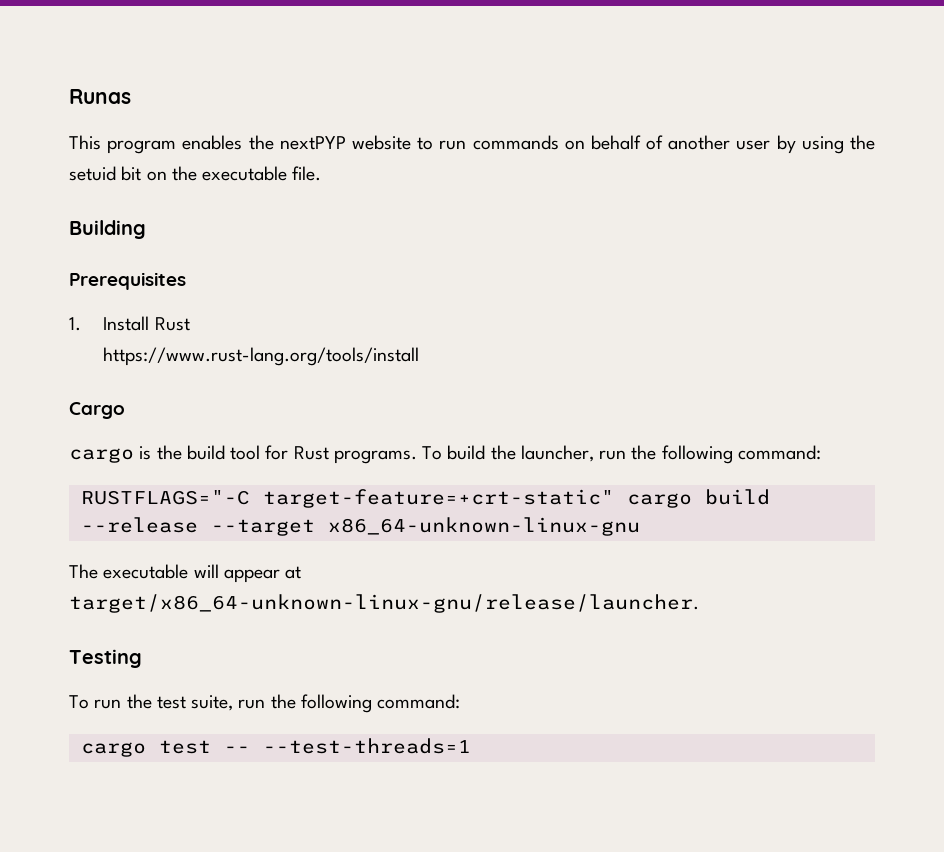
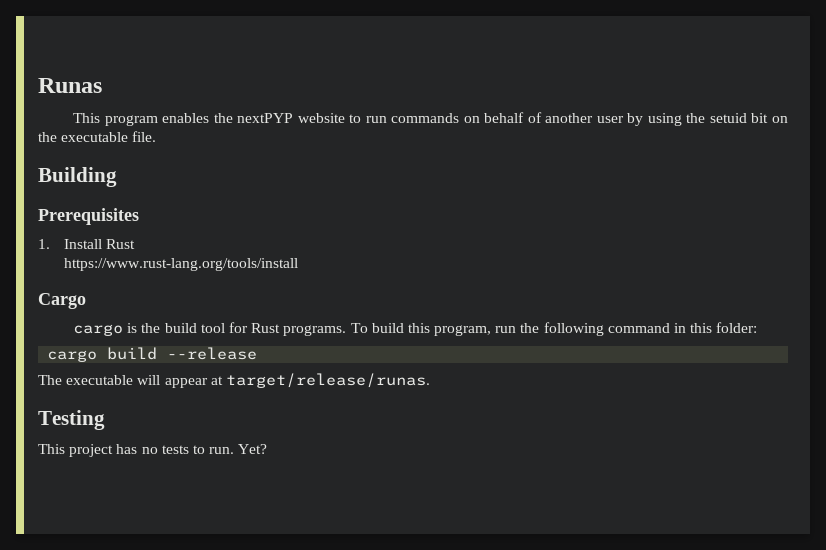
- To build the launcher, run the following command:
- RUSTFLAGS="-C target-feature=+crt-static" cargo build --release --target x86_64-unknown-linux-gnu
+ To build this program, run the following command in this folder:
+ cargo build --release
- The executable will appear at target/x86_64-unknown-linux-gnu/release/launcher.
+ The executable will appear at target/release/runas.
- To run the test suite, run the following command:
- cargo test -- --test-threads=1
+ This project has no tests to run. Yet?

